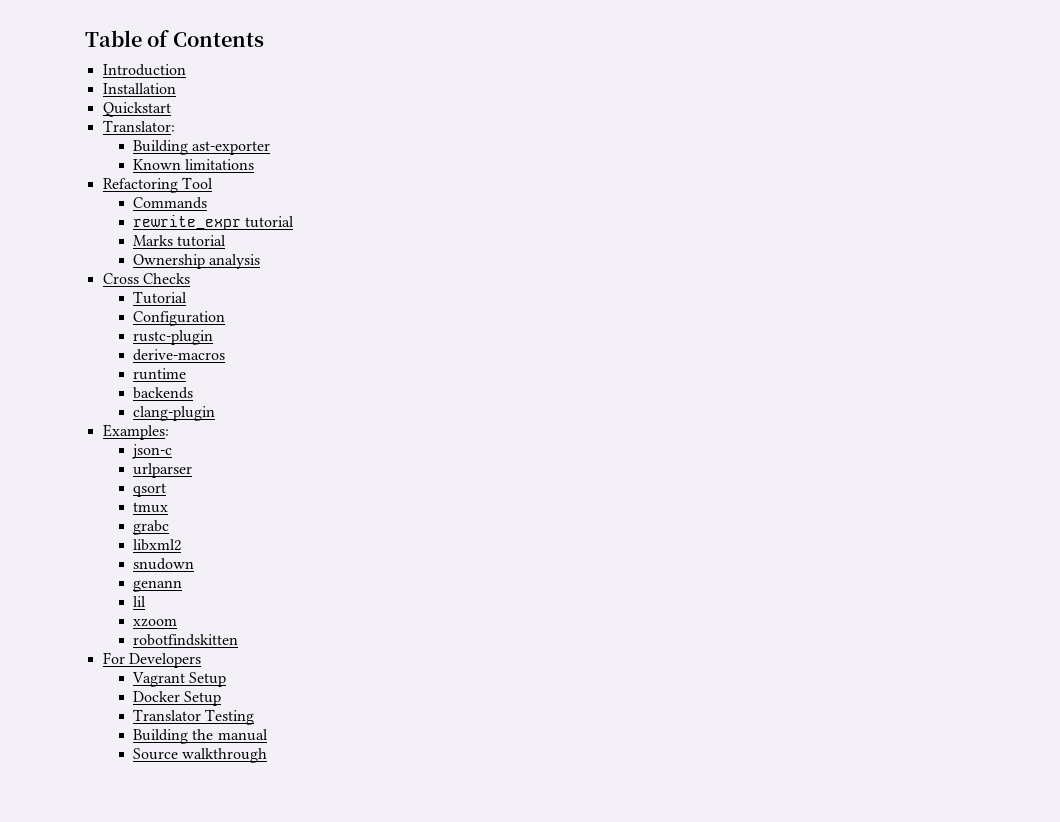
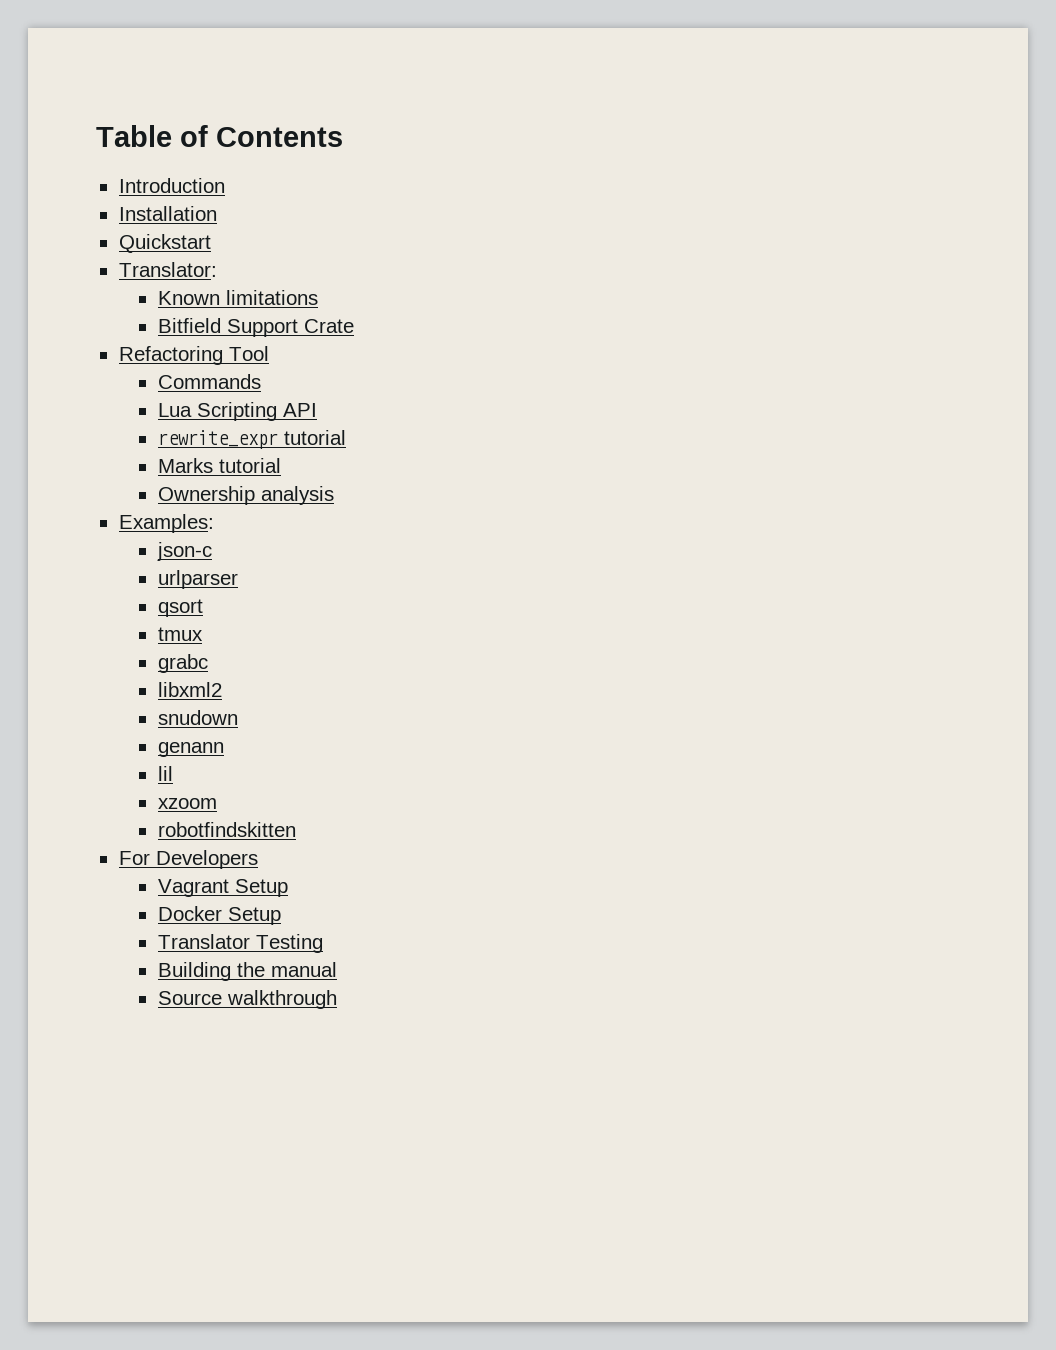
- Building ast-exporter
+ Bitfield Support Crate
+ Lua Scripting API
- Cross Checks
- Tutorial
- Configuration
- rustc-plugin
- derive-macros
- runtime
- backends
- clang-plugin

